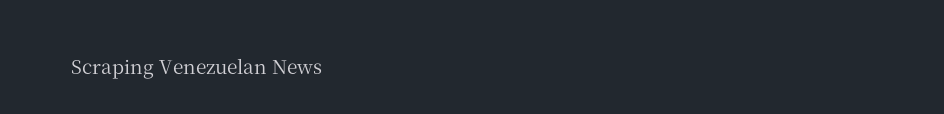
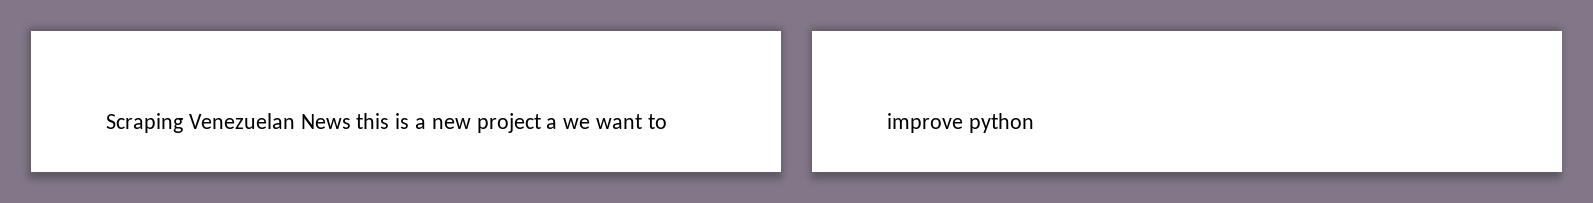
- Scraping Venezuelan News
+ Scraping Venezuelan News this is a new project a we want to improve python

